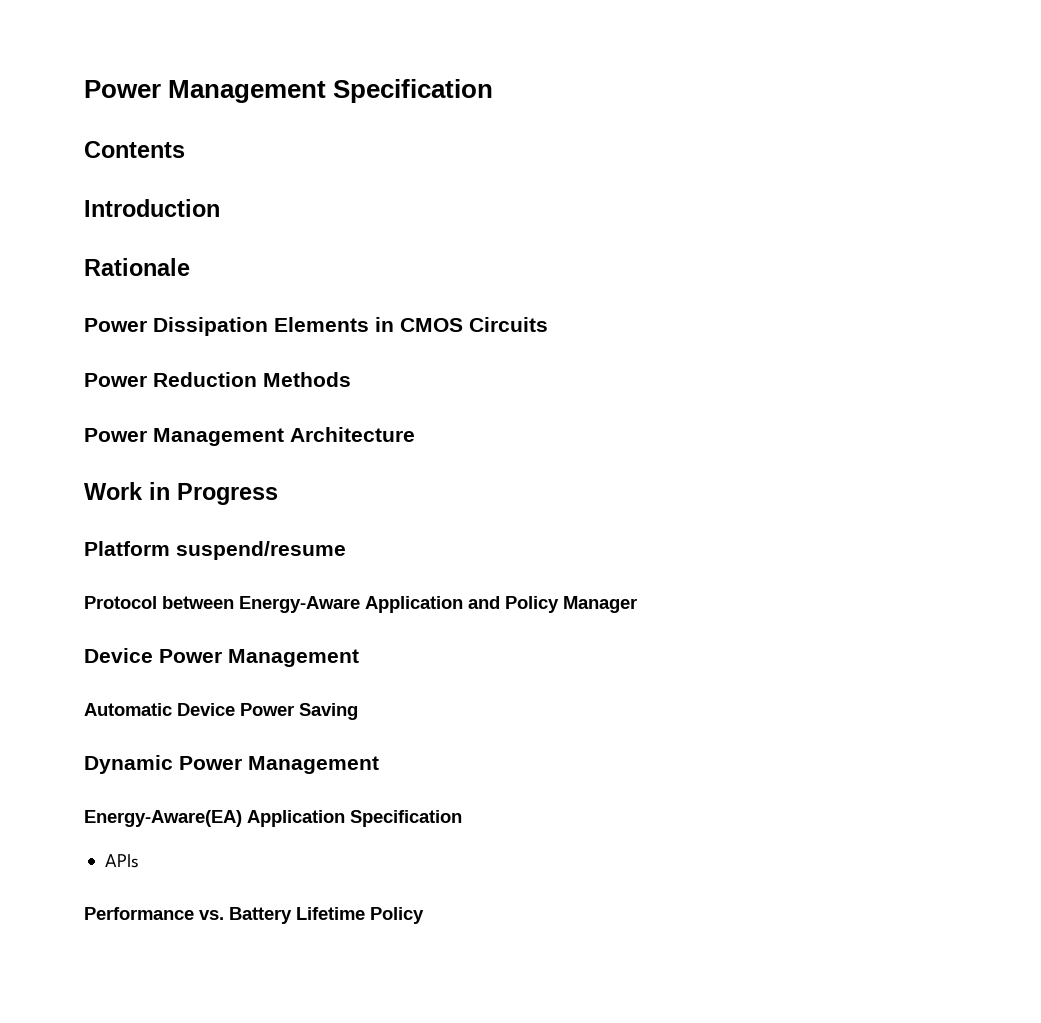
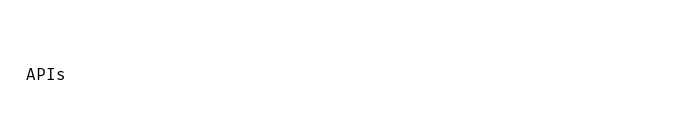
- Power Management Specification
- Contents
- Introduction
- Rationale
- Power Dissipation Elements in CMOS Circuits
- Power Reduction Methods
- Power Management Architecture
- Work in Progress
- Platform suspend/resume
- Protocol between Energy-Aware Application and Policy Manager
- Device Power Management
- Automatic Device Power Saving
- Dynamic Power Management
- Energy-Aware(EA) Application Specification
  APIs
- Performance vs. Battery Lifetime Policy

